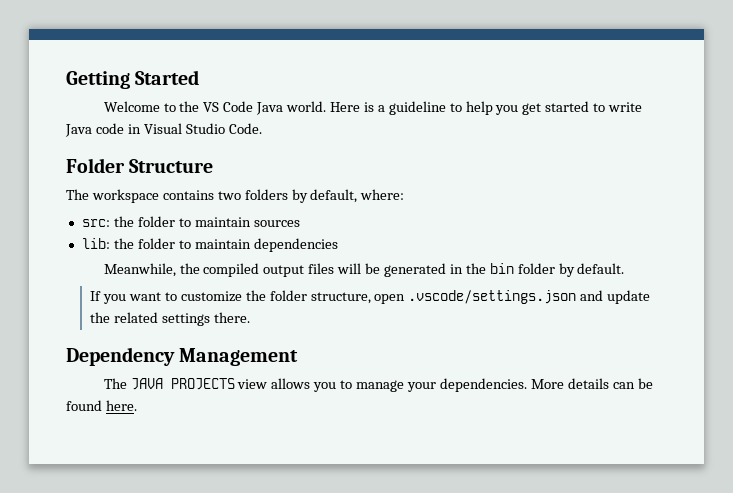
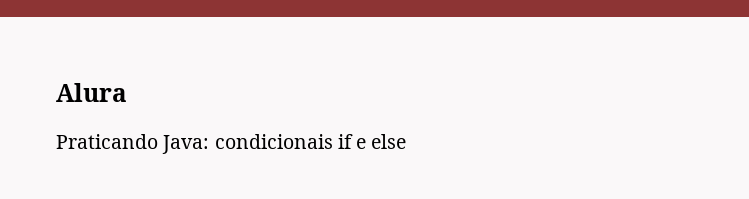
- Getting Started
- Welcome to the VS Code Java world. Here is a guideline to help you get started to write Java code in Visual Studio Code.
- Folder Structure
- The workspace contains two folders by default, where:
- src: the folder to maintain sources
- lib: the folder to maintain dependencies
- Meanwhile, the compiled output files will be generated in the bin folder by default.
- If you want to customize the folder structure, open .vscode/settings.json and update the related settings there.
- Dependency Management
- The JAVA PROJECTS view allows you to manage your dependencies. More details can be found here.
+ Alura
+ Praticando Java: condicionais if e else

